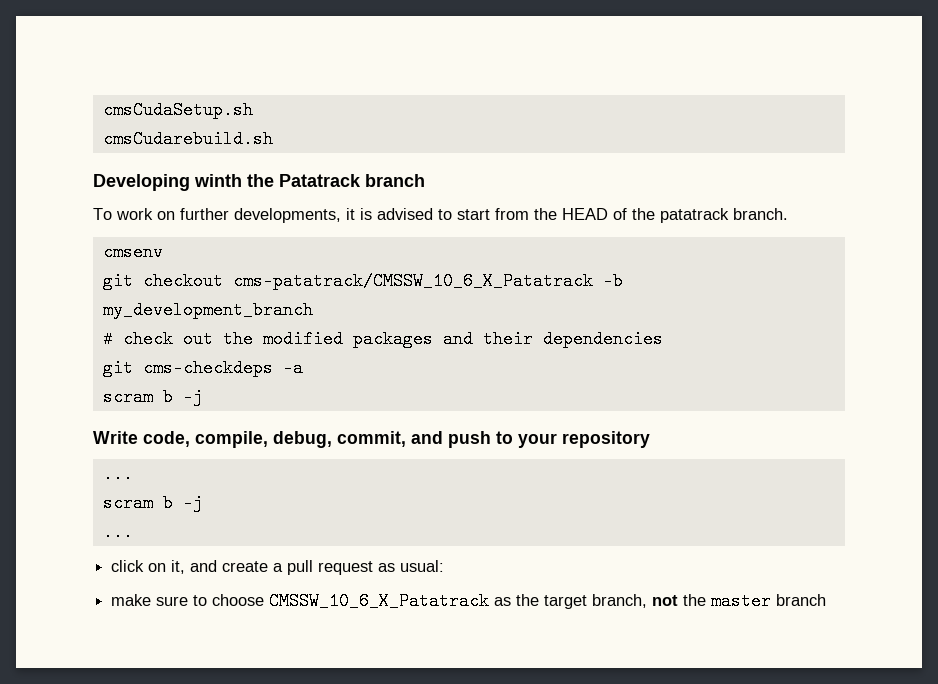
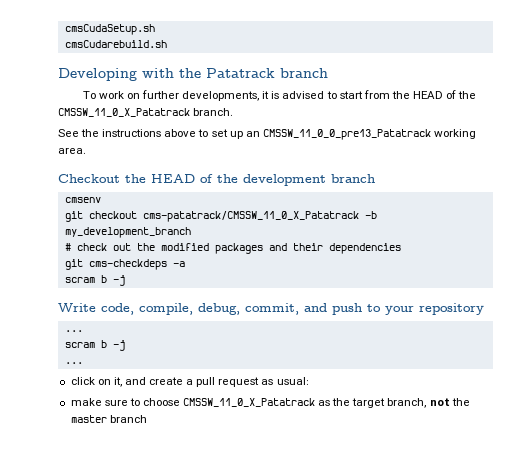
- Developing winth the Patatrack branch
+ Developing with the Patatrack branch
- To work on further developments, it is advised to start from the HEAD of the patatrack branch.
+ To work on further developments, it is advised to start from the HEAD of the CMSSW_11_0_X_Patatrack branch.
+ See the instructions above to set up an CMSSW_11_0_0_pre13_Patatrack working area.
+ Checkout the HEAD of the development branch
- git checkout cms-patatrack/CMSSW_10_6_X_Patatrack -b my_development_branch
+ git checkout cms-patatrack/CMSSW_11_0_X_Patatrack -b my_development_branch
- make sure to choose CMSSW_10_6_X_Patatrack as the target branch, not the master branch
+ make sure to choose CMSSW_11_0_X_Patatrack as the target branch, not the master branch

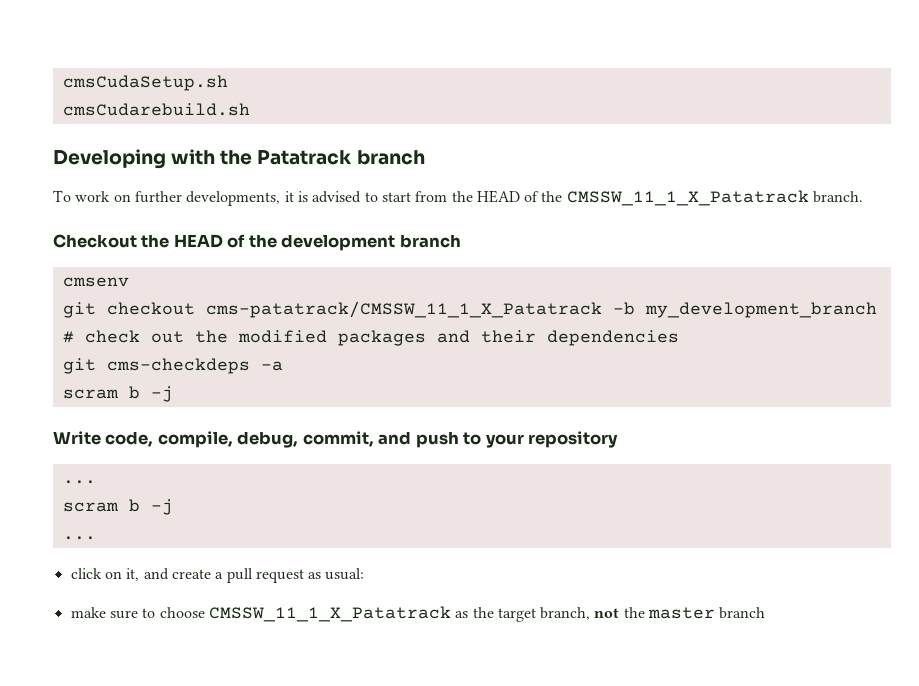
- To work on further developments, it is advised to start from the HEAD of the CMSSW_11_0_X_Patatrack branch.
+ To work on further developments, it is advised to start from the HEAD of the CMSSW_11_1_X_Patatrack branch.
- See the instructions above to set up an CMSSW_11_0_0_pre13_Patatrack working area.
- git checkout cms-patatrack/CMSSW_11_0_X_Patatrack -b my_development_branch
+ git checkout cms-patatrack/CMSSW_11_1_X_Patatrack -b my_development_branch
- make sure to choose CMSSW_11_0_X_Patatrack as the target branch, not the master branch
+ make sure to choose CMSSW_11_1_X_Patatrack as the target branch, not the master branch

